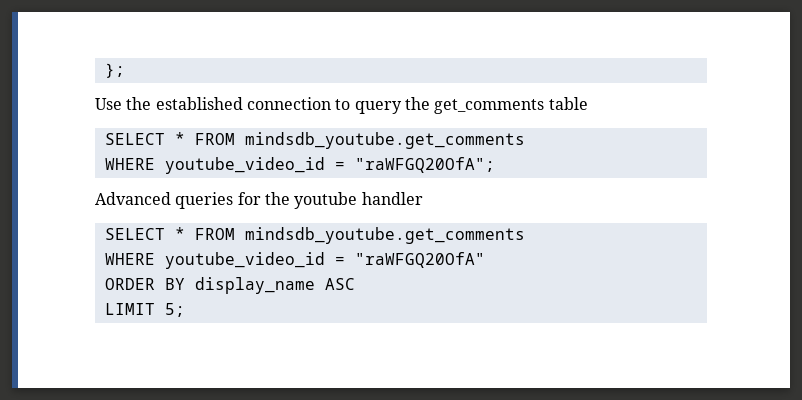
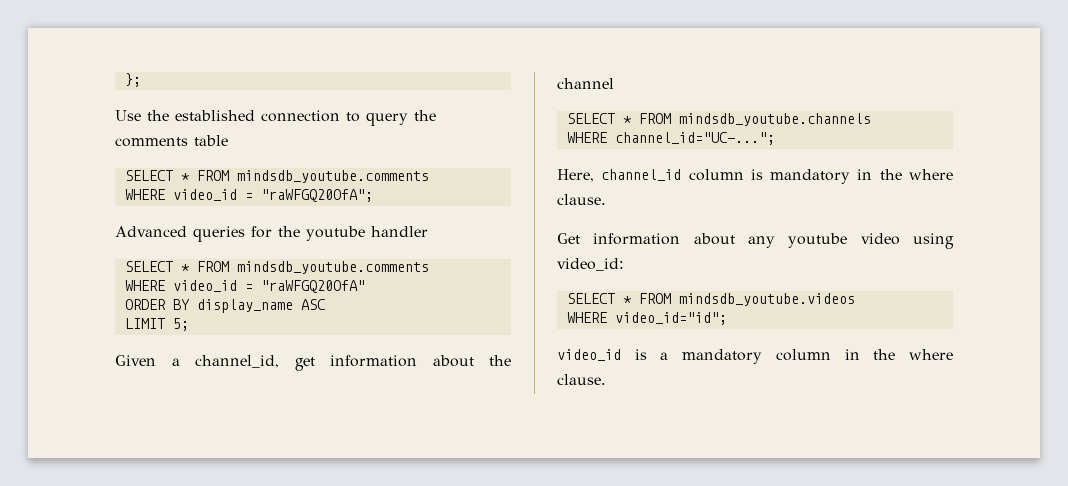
- Use the established connection to query the get_comments table
- SELECT * FROM mindsdb_youtube.get_comments
- WHERE youtube_video_id = "raWFGQ20OfA";
+ Use the established connection to query the comments table
+ SELECT * FROM mindsdb_youtube.comments
+ WHERE video_id = "raWFGQ20OfA";
  Advanced queries for the youtube handler
- SELECT * FROM mindsdb_youtube.get_comments
- WHERE youtube_video_id = "raWFGQ20OfA"
+ SELECT * FROM mindsdb_youtube.comments
+ WHERE video_id = "raWFGQ20OfA"
+ Given a channel_id, get information about the channel
+ SELECT * FROM mindsdb_youtube.channels
+ WHERE channel_id="UC-...";
+ Here, channel_id column is mandatory in the where clause.
+ Get information about any youtube video using video_id:
+ SELECT * FROM mindsdb_youtube.videos
+ WHERE video_id="id";
+ video_id is a mandatory column in the where clause.

